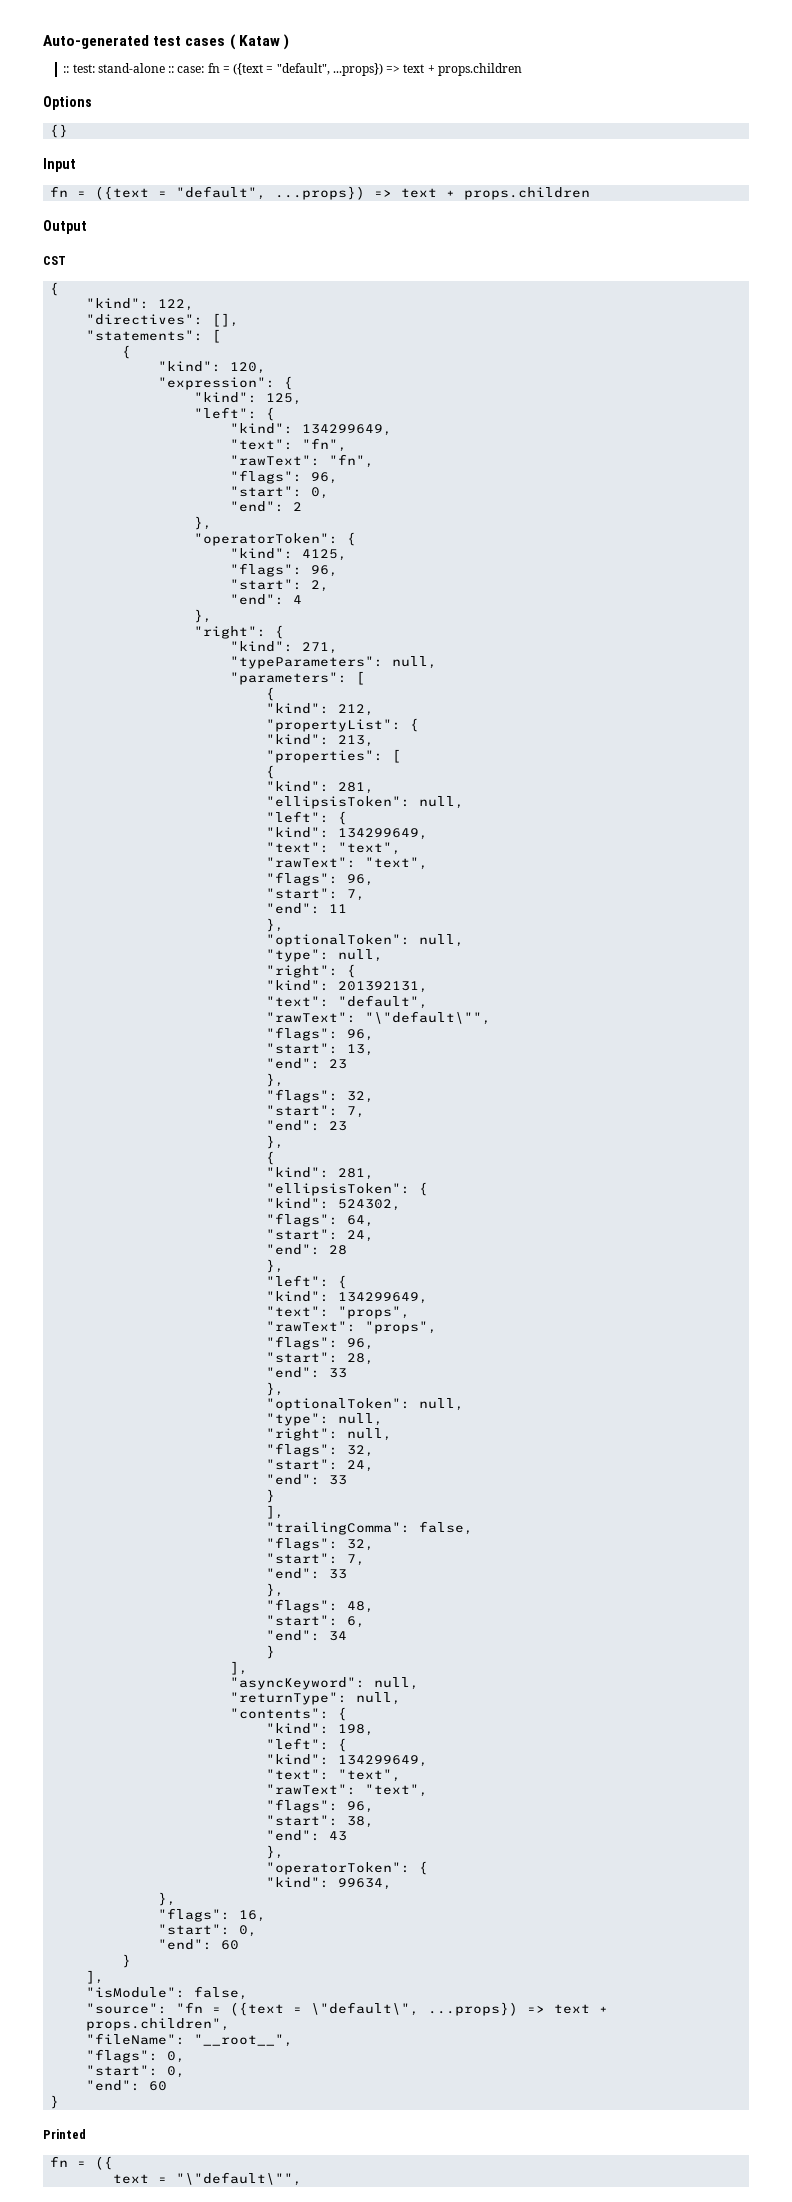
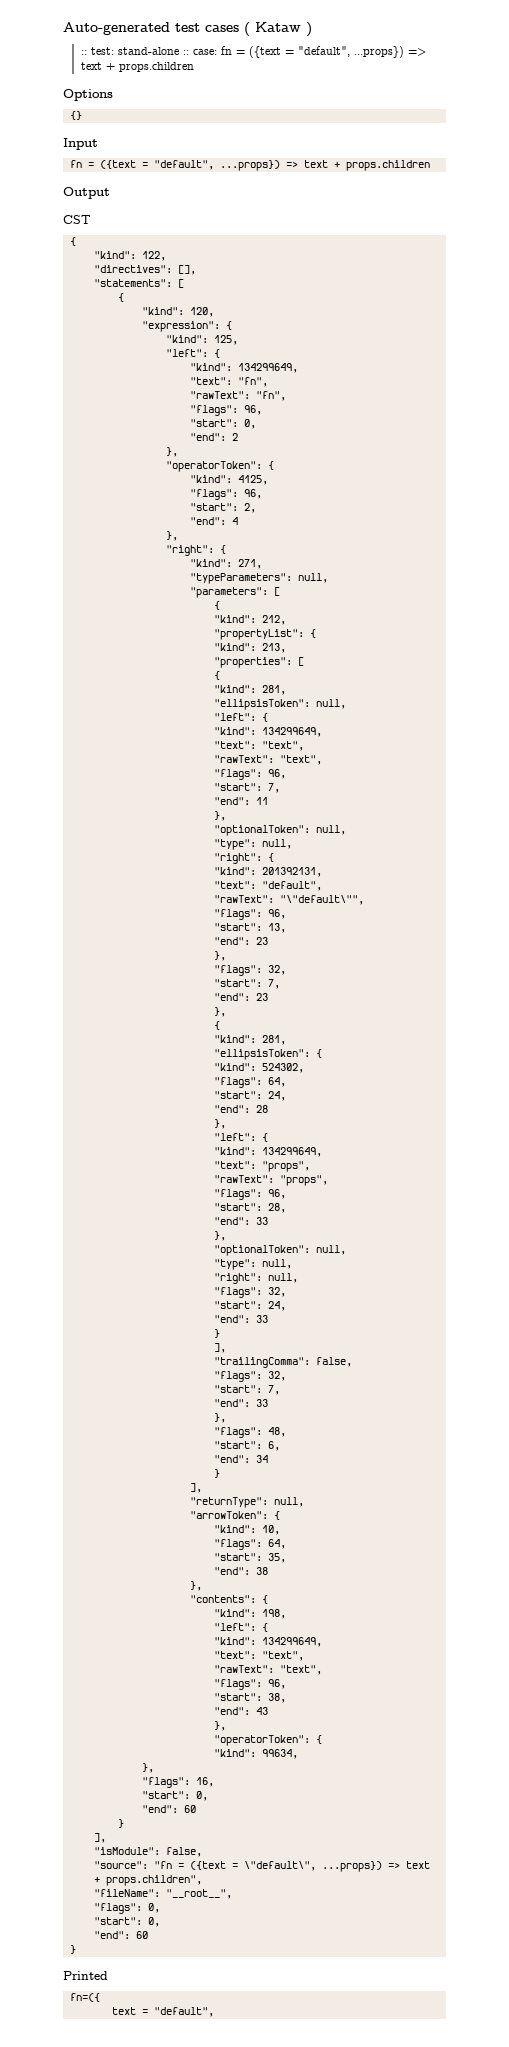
- "asyncKeyword": null,
  "returnType": null,
+ "arrowToken": {
+ "kind": 10,
+ "flags": 64,
+ "start": 35,
+ "end": 38
+ },
- fn = ({
+ fn=({
- text = "\"default\"",
+ text = "default",

